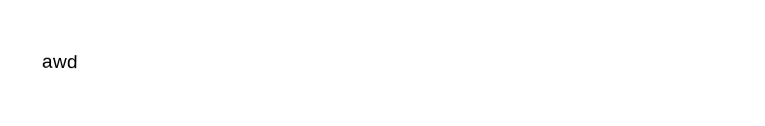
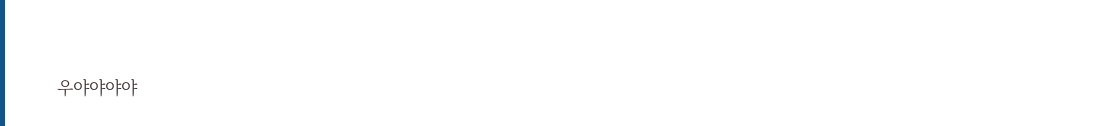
- awd
+ 우야야야야

